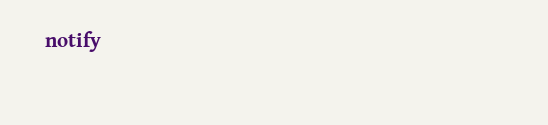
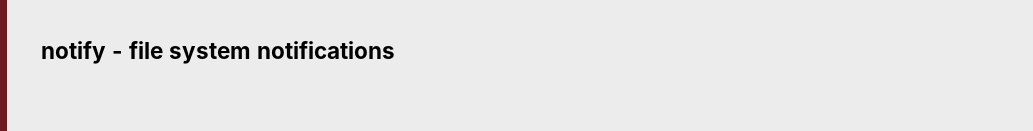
- notify
+ notify - file system notifications

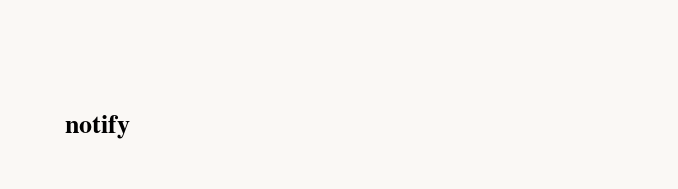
- notify - file system notifications
+ notify

